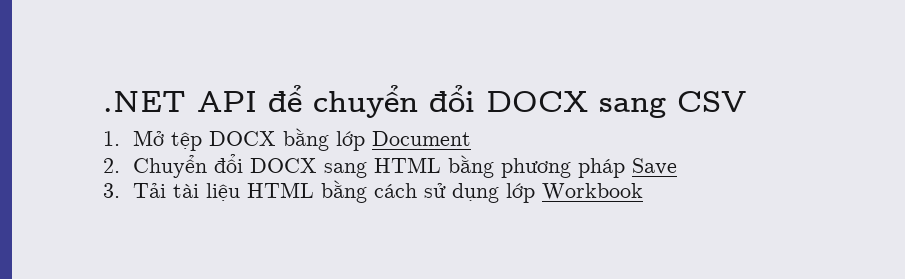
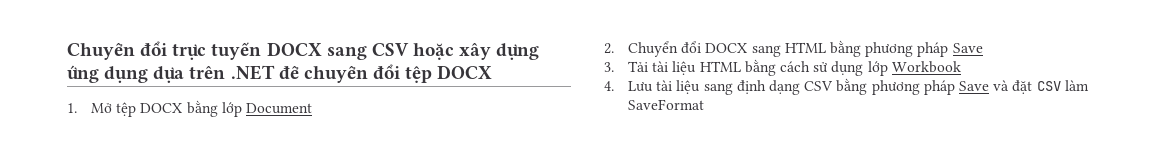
- .NET API để chuyển đổi DOCX sang CSV
+ Chuyển đổi trực tuyến DOCX sang CSV hoặc xây dựng ứng dụng dựa trên .NET để chuyển đổi tệp DOCX
+ 4. Lưu tài liệu sang định dạng CSV bằng phương pháp Save và đặt CSV làm SaveFormat

